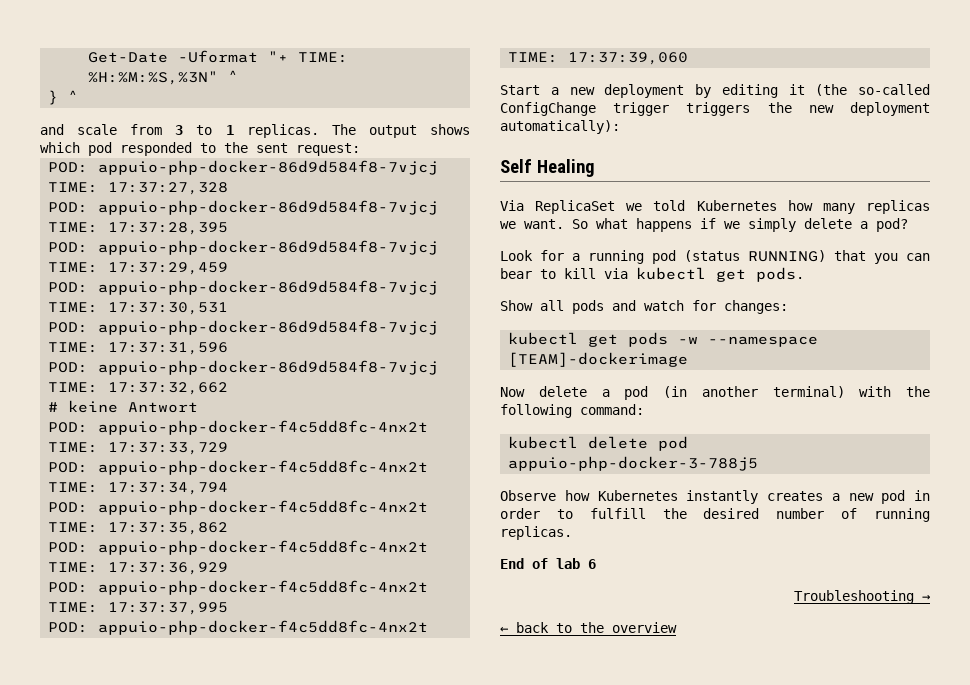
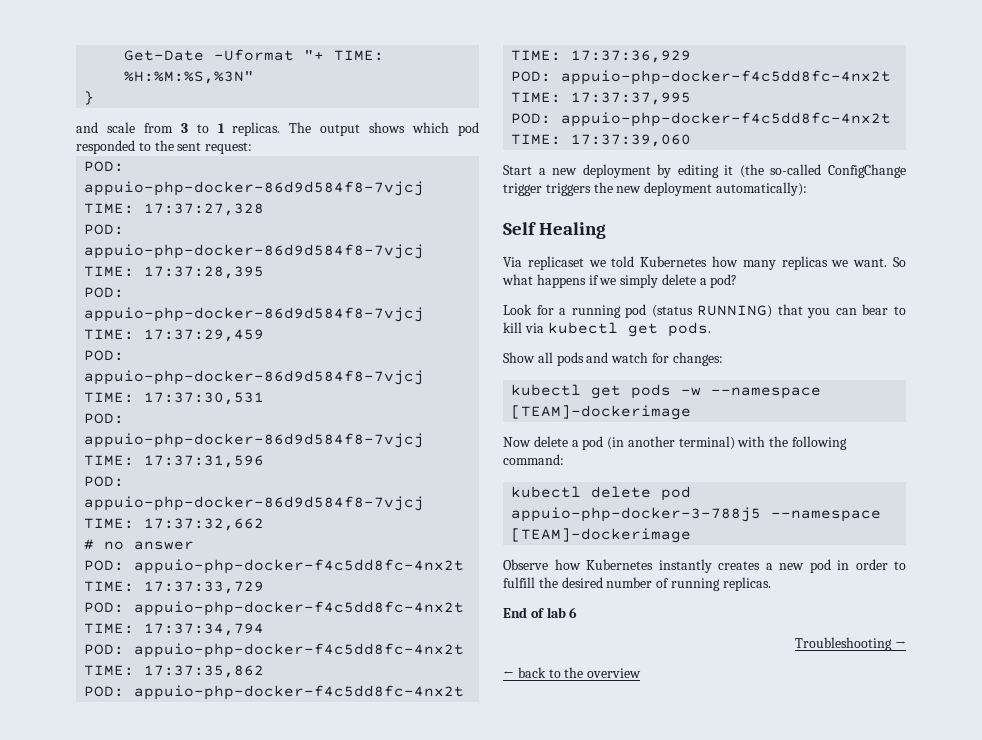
- Get-Date -Uformat "+ TIME: %H:%M:%S,%3N" ^
+ Get-Date -Uformat "+ TIME: %H:%M:%S,%3N"
- } ^
+ }
- # keine Antwort
+ # no answer
- Via ReplicaSet we told Kubernetes how many replicas we want.
+ Via replicaset we told Kubernetes how many replicas we want.
- kubectl delete pod appuio-php-docker-3-788j5
+ kubectl delete pod appuio-php-docker-3-788j5 --namespace [TEAM]-dockerimage

